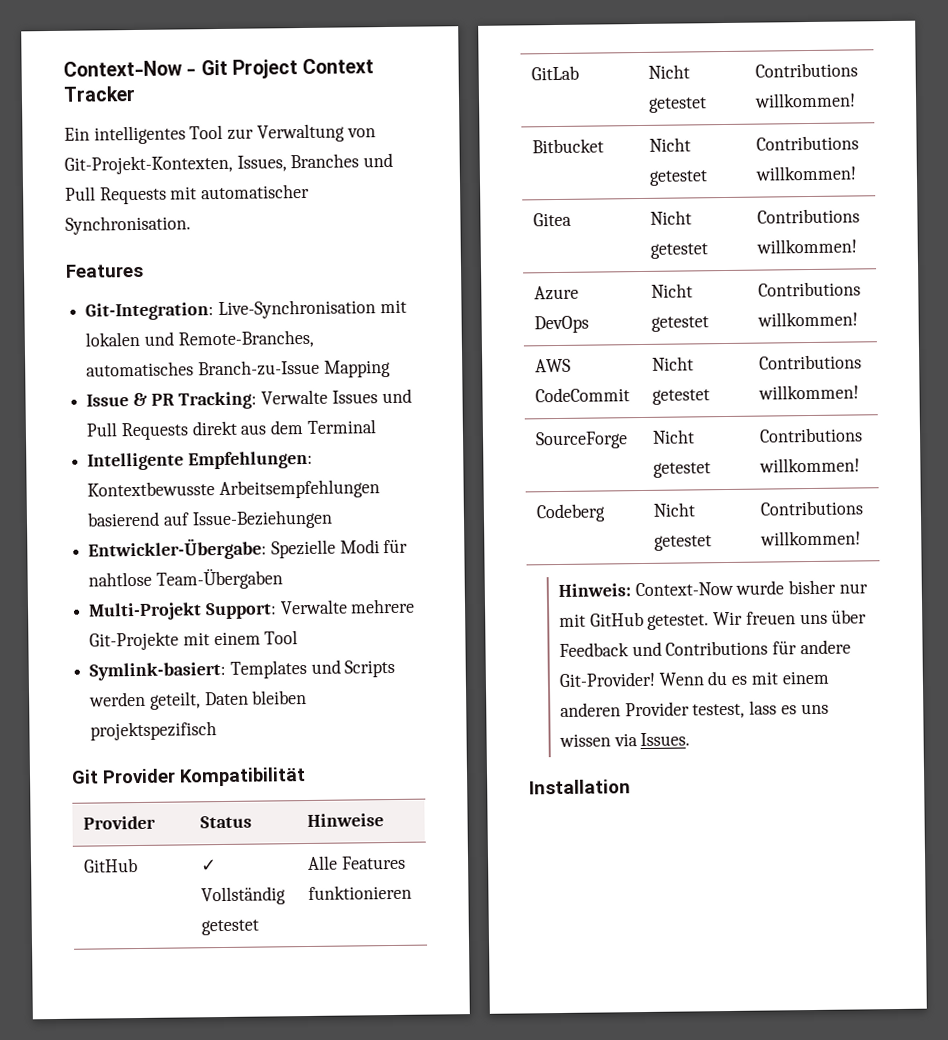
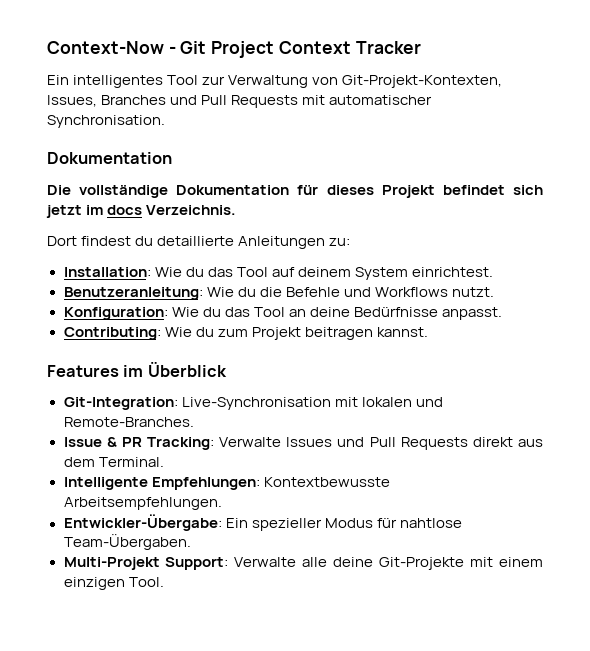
  Ein intelligentes Tool zur Verwaltung von Git-Projekt-Kontexten, Issues, Branches und Pull Requests mit automatischer Synchronisation.
- Features
+ Dokumentation
+ Die vollständige Dokumentation für dieses Projekt befindet sich jetzt im docs Verzeichnis.
+ Dort findest du detaillierte Anleitungen zu:
+ Installation: Wie du das Tool auf deinem System einrichtest.
+ Benutzeranleitung: Wie du die Befehle und Workflows nutzt.
+ Konfiguration: Wie du das Tool an deine Bedürfnisse anpasst.
+ Contributing: Wie du zum Projekt beitragen kannst.
+ Features im Überblick
- Git-Integration: Live-Synchronisation mit lokalen und Remote-Branches, automatisches Branch-zu-Issue Mapping
+ Git-Integration: Live-Synchronisation mit lokalen und Remote-Branches.
- Issue & PR Tracking: Verwalte Issues und Pull Requests direkt aus dem Terminal
+ Issue & PR Tracking: Verwalte Issues und Pull Requests direkt aus dem Terminal.
- Intelligente Empfehlungen: Kontextbewusste Arbeitsempfehlungen basierend auf Issue-Beziehungen
- Entwickler-Übergabe: Spezielle Modi für nahtlose Team-Übergaben
+ Intelligente Empfehlungen: Kontextbewusste Arbeitsempfehlungen.
+ Entwickler-Übergabe: Ein spezieller Modus für nahtlose Team-Übergaben.
- Multi-Projekt Support: Verwalte mehrere Git-Projekte mit einem Tool
- Symlink-basiert: Templates und Scripts werden geteilt, Daten bleiben projektspezifisch
- Git Provider Kompatibilität
- Provider | Status | Hinweise
- GitHub | ✓ Vollständig getestet | Alle Features funktionieren
- GitLab | Nicht getestet | Contributions willkommen!
- Bitbucket | Nicht getestet | Contributions willkommen!
- Gitea | Nicht getestet | Contributions willkommen!
- Azure DevOps | Nicht getestet | Contributions willkommen!
- AWS CodeCommit | Nicht getestet | Contributions willkommen!
- SourceForge | Nicht getestet | Contributions willkommen!
- Codeberg | Nicht getestet | Contributions willkommen!
- Hinweis: Context-Now wurde bisher nur mit GitHub getestet. Wir freuen uns über Feedback und Contributions für andere Git-Provider! Wenn du es mit einem anderen Provider testest, lass es uns wissen via Issues.
- Installation
+ Multi-Projekt Support: Verwalte alle deine Git-Projekte mit einem einzigen Tool.

